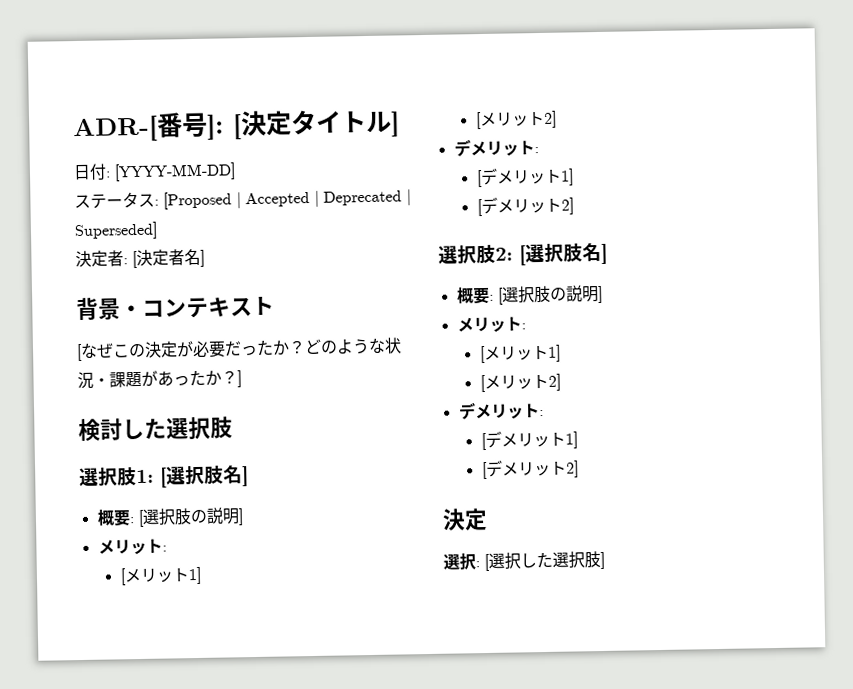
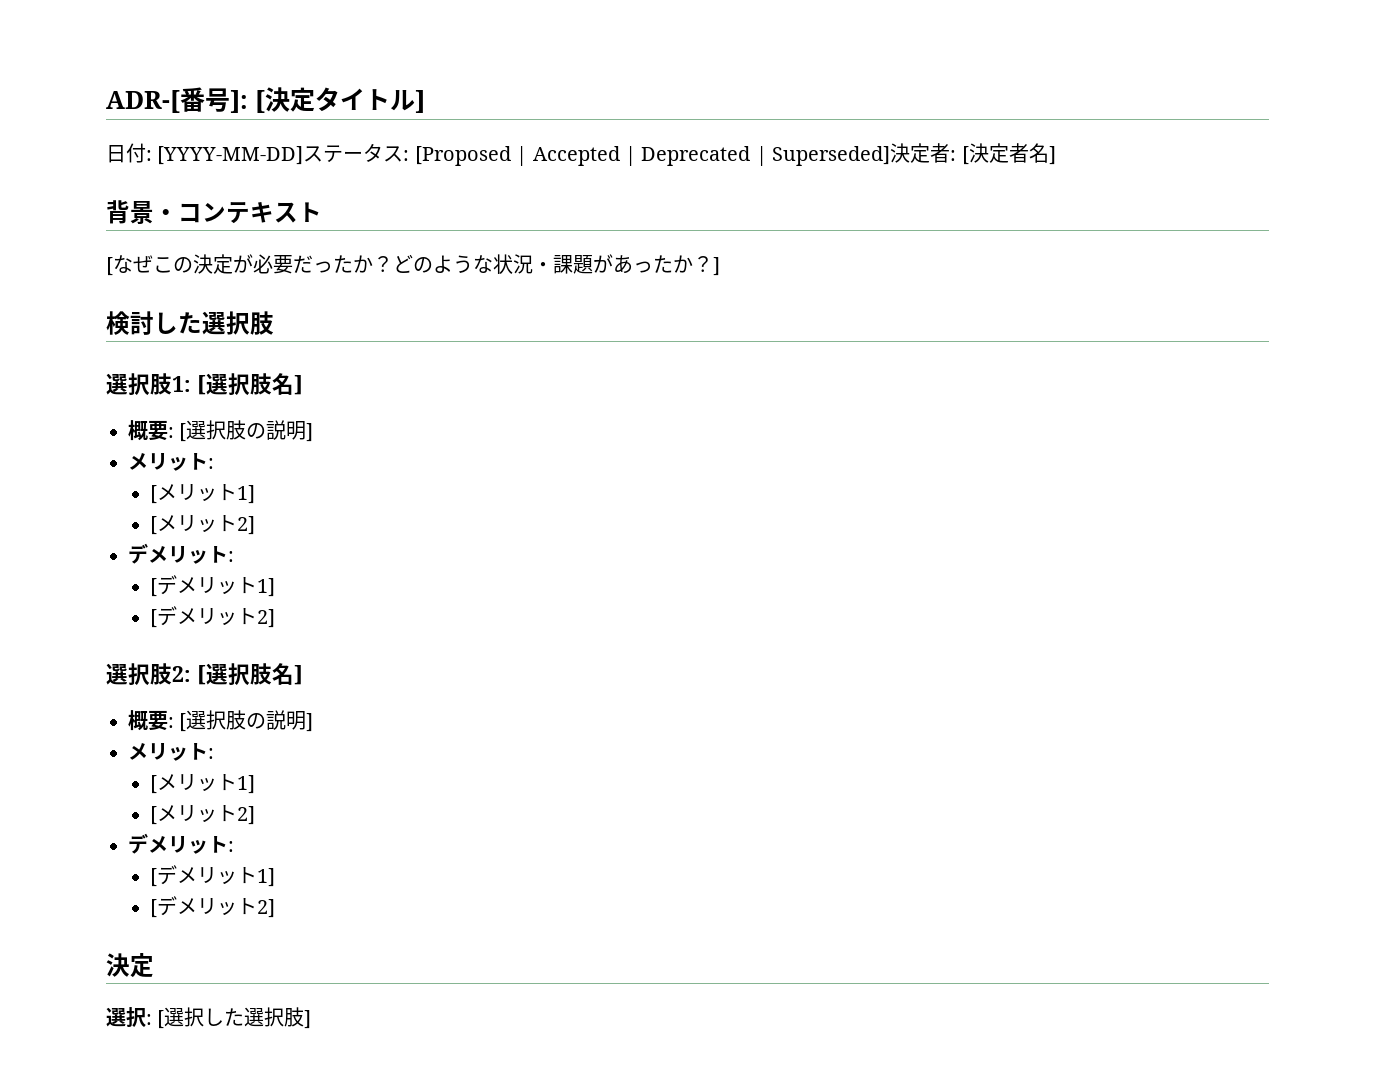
- 日付: [YYYY-MM-DD]
- ステータス: [Proposed | Accepted | Deprecated | Superseded]
- 決定者: [決定者名]
+ 日付: [YYYY-MM-DD]ステータス: [Proposed | Accepted | Deprecated | Superseded]決定者: [決定者名]

